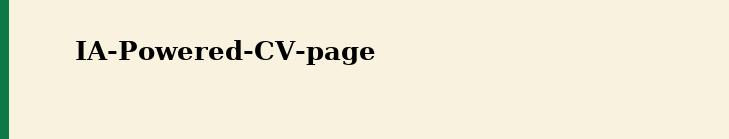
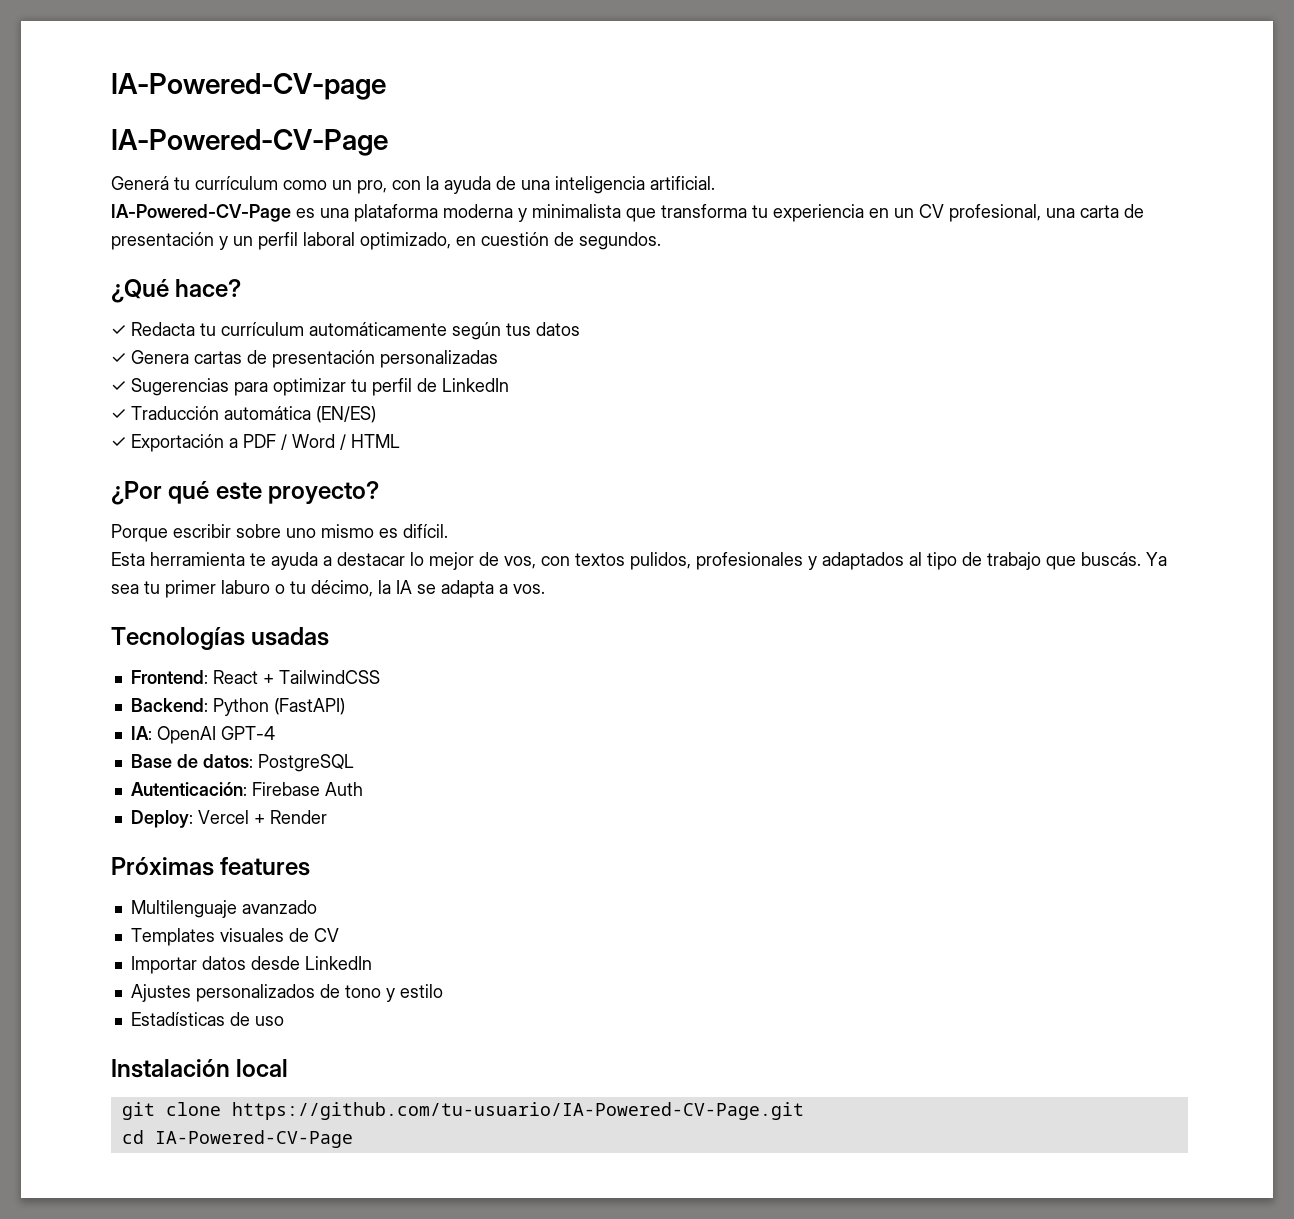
  IA-Powered-CV-page
+ IA-Powered-CV-Page
+ Generá tu currículum como un pro, con la ayuda de una inteligencia artificial.
+ IA-Powered-CV-Page es una plataforma moderna y minimalista que transforma tu experiencia en un CV profesional, una carta de presentación y un perfil laboral optimizado, en cuestión de segundos.
+ ¿Qué hace?
+ ✓ Redacta tu currículum automáticamente según tus datos
+ ✓ Genera cartas de presentación personalizadas
+ ✓ Sugerencias para optimizar tu perfil de LinkedIn
+ ✓ Traducción automática (EN/ES)
+ ✓ Exportación a PDF / Word / HTML
+ ¿Por qué este proyecto?
+ Porque escribir sobre uno mismo es difícil.
+ Esta herramienta te ayuda a destacar lo mejor de vos, con textos pulidos, profesionales y adaptados al tipo de trabajo que buscás. Ya sea tu primer laburo o tu décimo, la IA se adapta a vos.
+ Tecnologías usadas
+ Frontend: React + TailwindCSS
+ Backend: Python (FastAPI)
+ IA: OpenAI GPT-4
+ Base de datos: PostgreSQL
+ Autenticación: Firebase Auth
+ Deploy: Vercel + Render
+ Próximas features
+ Multilenguaje avanzado
+ Templates visuales de CV
+ Importar datos desde LinkedIn
+ Ajustes personalizados de tono y estilo
+ Estadísticas de uso
+ Instalación local
+ git clone https://github.com/tu-usuario/IA-Powered-CV-Page.git
+ cd IA-Powered-CV-Page

